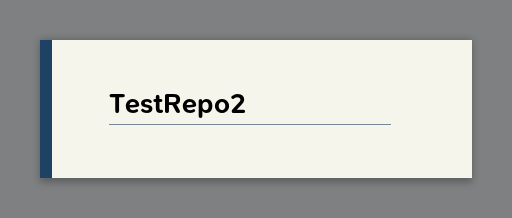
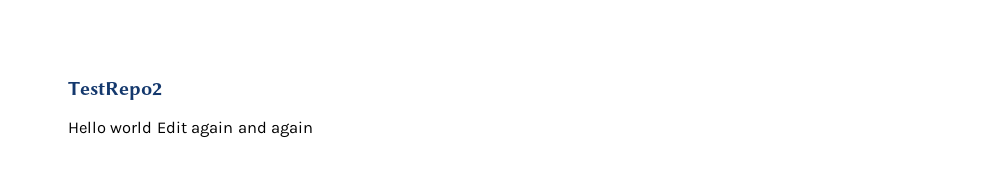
+ Hello world Edit again and again

